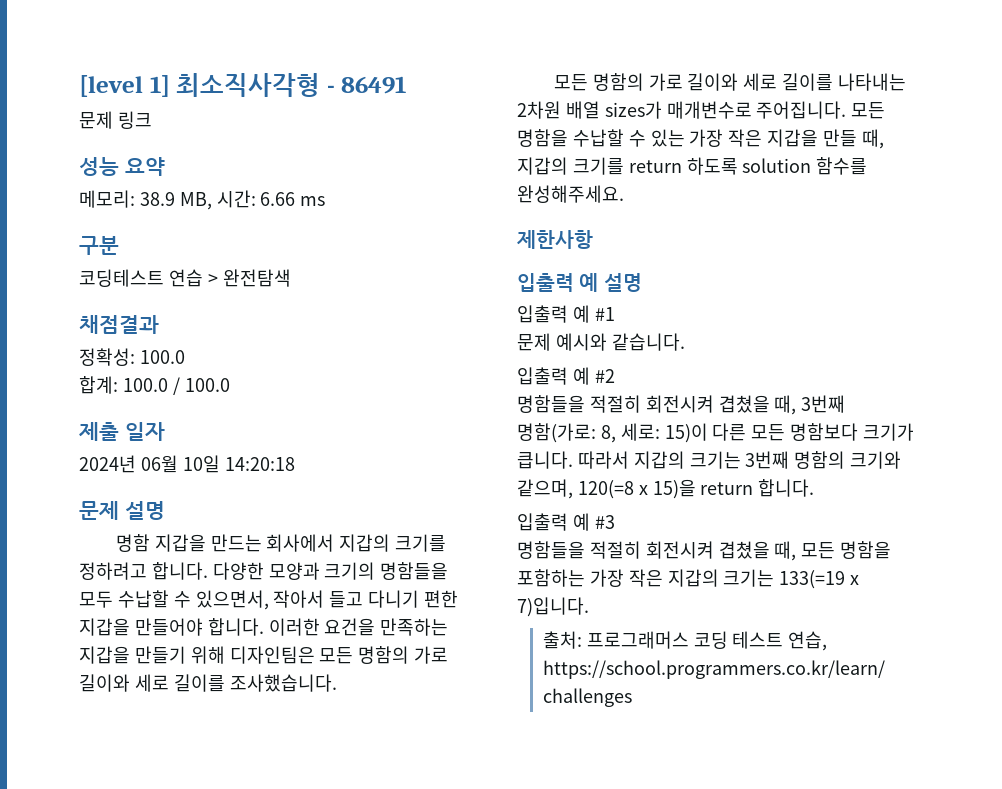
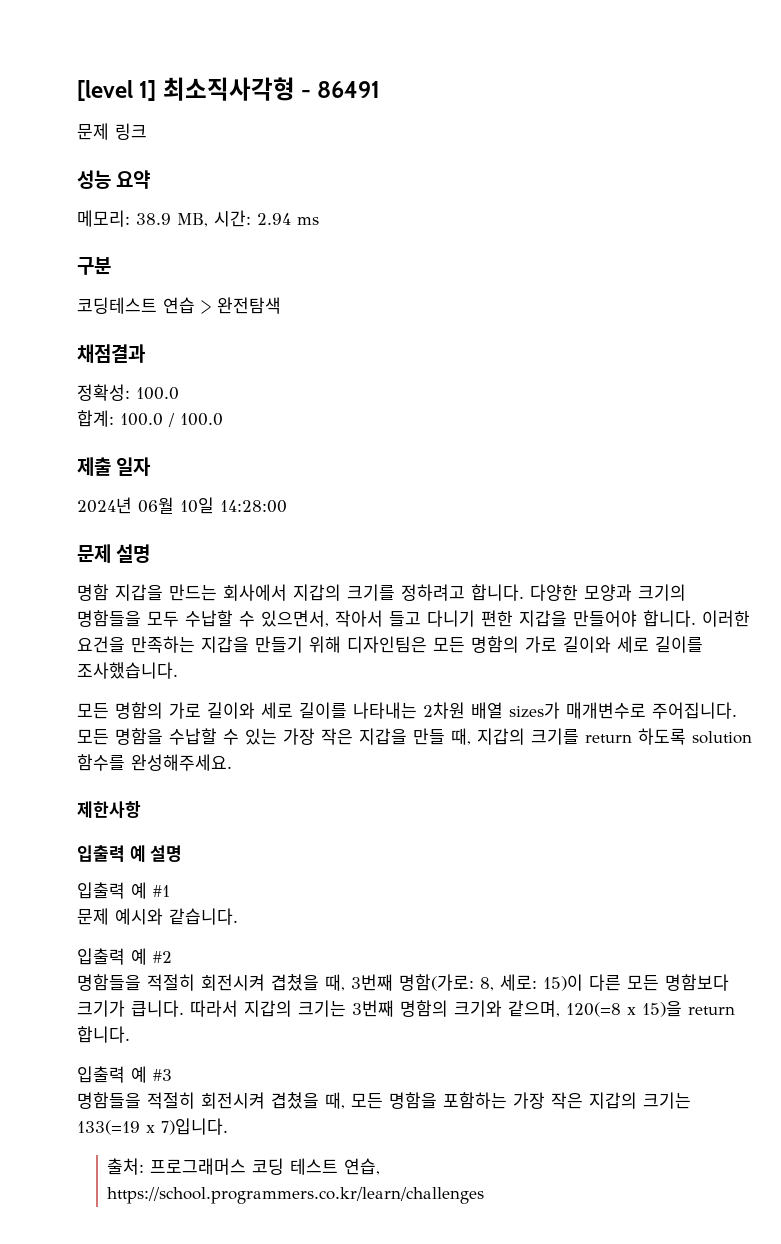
- 메모리: 38.9 MB, 시간: 6.66 ms
+ 메모리: 38.9 MB, 시간: 2.94 ms
- 2024년 06월 10일 14:20:18
+ 2024년 06월 10일 14:28:00

